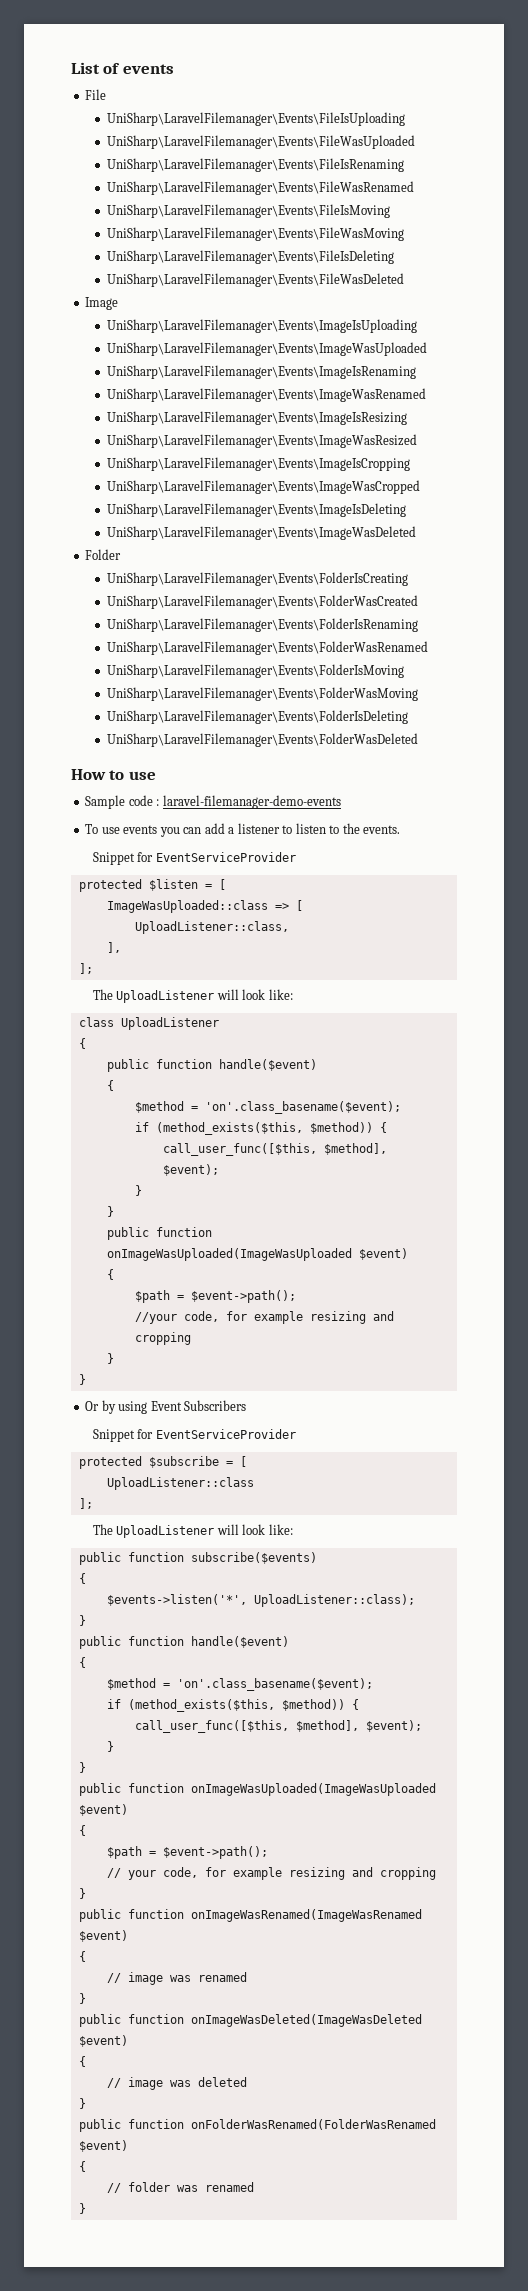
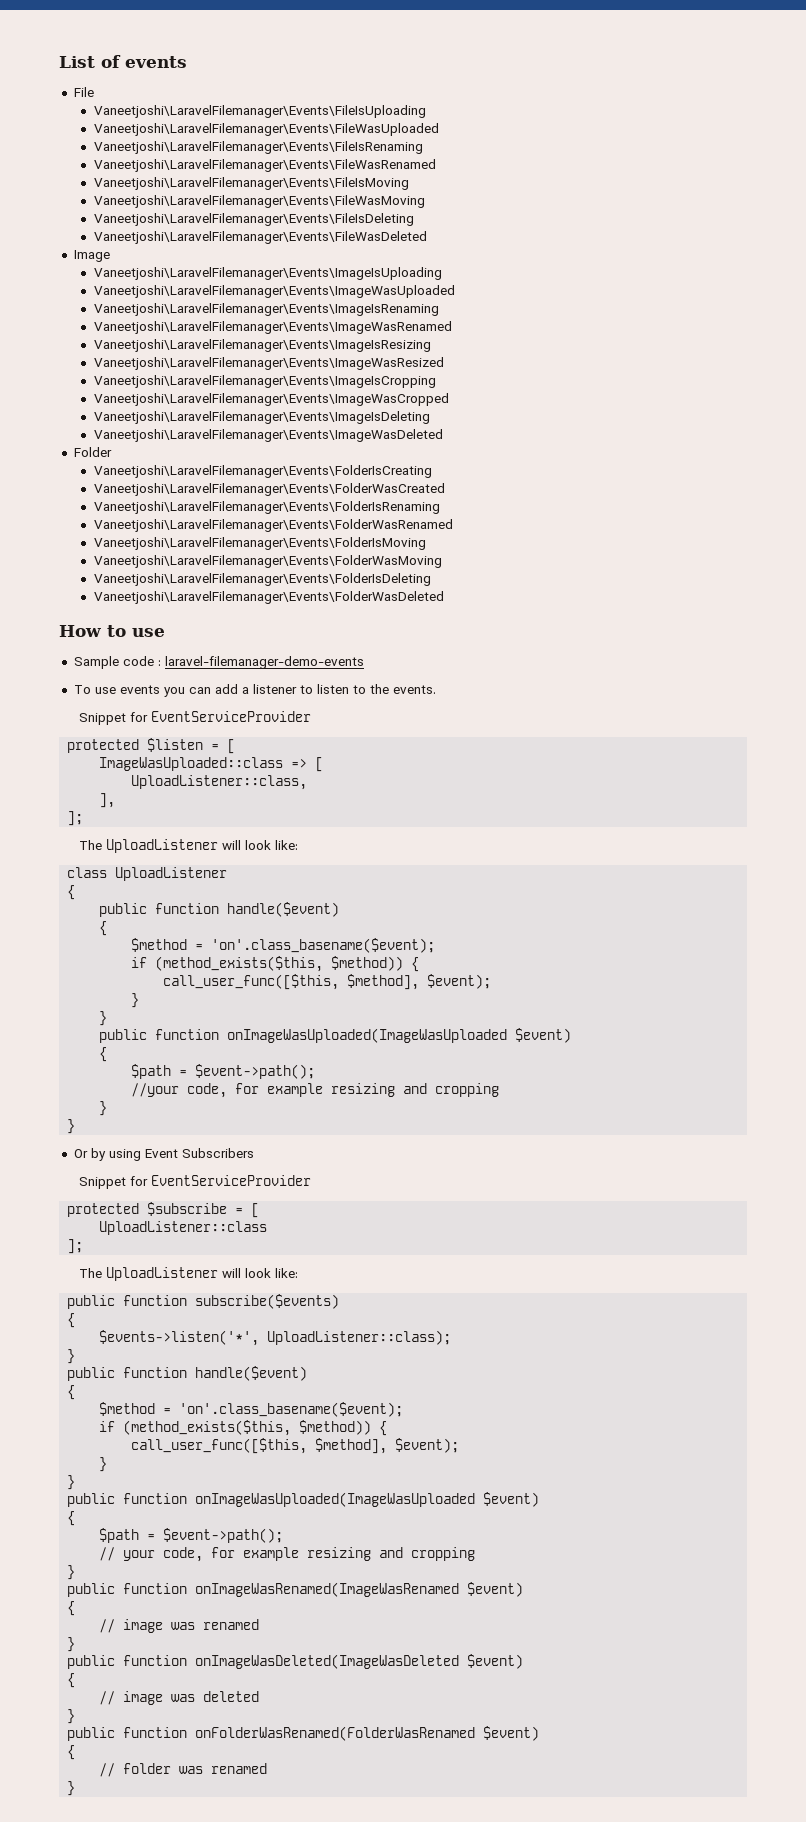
- UniSharp\LaravelFilemanager\Events\FileIsUploading
- UniSharp\LaravelFilemanager\Events\FileWasUploaded
- UniSharp\LaravelFilemanager\Events\FileIsRenaming
- UniSharp\LaravelFilemanager\Events\FileWasRenamed
- UniSharp\LaravelFilemanager\Events\FileIsMoving
- UniSharp\LaravelFilemanager\Events\FileWasMoving
- UniSharp\LaravelFilemanager\Events\FileIsDeleting
- UniSharp\LaravelFilemanager\Events\FileWasDeleted
+ Vaneetjoshi\LaravelFilemanager\Events\FileIsUploading
+ Vaneetjoshi\LaravelFilemanager\Events\FileWasUploaded
+ Vaneetjoshi\LaravelFilemanager\Events\FileIsRenaming
+ Vaneetjoshi\LaravelFilemanager\Events\FileWasRenamed
+ Vaneetjoshi\LaravelFilemanager\Events\FileIsMoving
+ Vaneetjoshi\LaravelFilemanager\Events\FileWasMoving
+ Vaneetjoshi\LaravelFilemanager\Events\FileIsDeleting
+ Vaneetjoshi\LaravelFilemanager\Events\FileWasDeleted
  Image
- UniSharp\LaravelFilemanager\Events\ImageIsUploading
- UniSharp\LaravelFilemanager\Events\ImageWasUploaded
- UniSharp\LaravelFilemanager\Events\ImageIsRenaming
- UniSharp\LaravelFilemanager\Events\ImageWasRenamed
- UniSharp\LaravelFilemanager\Events\ImageIsResizing
- UniSharp\LaravelFilemanager\Events\ImageWasResized
- UniSharp\LaravelFilemanager\Events\ImageIsCropping
- UniSharp\LaravelFilemanager\Events\ImageWasCropped
- UniSharp\LaravelFilemanager\Events\ImageIsDeleting
- UniSharp\LaravelFilemanager\Events\ImageWasDeleted
+ Vaneetjoshi\LaravelFilemanager\Events\ImageIsUploading
+ Vaneetjoshi\LaravelFilemanager\Events\ImageWasUploaded
+ Vaneetjoshi\LaravelFilemanager\Events\ImageIsRenaming
+ Vaneetjoshi\LaravelFilemanager\Events\ImageWasRenamed
+ Vaneetjoshi\LaravelFilemanager\Events\ImageIsResizing
+ Vaneetjoshi\LaravelFilemanager\Events\ImageWasResized
+ Vaneetjoshi\LaravelFilemanager\Events\ImageIsCropping
+ Vaneetjoshi\LaravelFilemanager\Events\ImageWasCropped
+ Vaneetjoshi\LaravelFilemanager\Events\ImageIsDeleting
+ Vaneetjoshi\LaravelFilemanager\Events\ImageWasDeleted
  Folder
- UniSharp\LaravelFilemanager\Events\FolderIsCreating
- UniSharp\LaravelFilemanager\Events\FolderWasCreated
- UniSharp\LaravelFilemanager\Events\FolderIsRenaming
- UniSharp\LaravelFilemanager\Events\FolderWasRenamed
- UniSharp\LaravelFilemanager\Events\FolderIsMoving
- UniSharp\LaravelFilemanager\Events\FolderWasMoving
- UniSharp\LaravelFilemanager\Events\FolderIsDeleting
- UniSharp\LaravelFilemanager\Events\FolderWasDeleted
+ Vaneetjoshi\LaravelFilemanager\Events\FolderIsCreating
+ Vaneetjoshi\LaravelFilemanager\Events\FolderWasCreated
+ Vaneetjoshi\LaravelFilemanager\Events\FolderIsRenaming
+ Vaneetjoshi\LaravelFilemanager\Events\FolderWasRenamed
+ Vaneetjoshi\LaravelFilemanager\Events\FolderIsMoving
+ Vaneetjoshi\LaravelFilemanager\Events\FolderWasMoving
+ Vaneetjoshi\LaravelFilemanager\Events\FolderIsDeleting
+ Vaneetjoshi\LaravelFilemanager\Events\FolderWasDeleted

